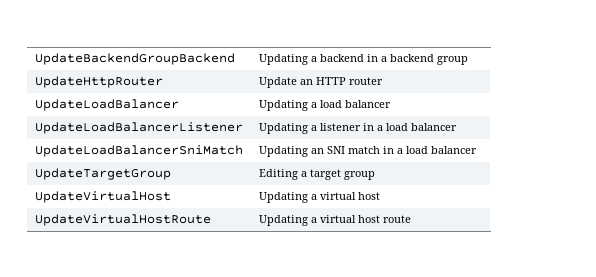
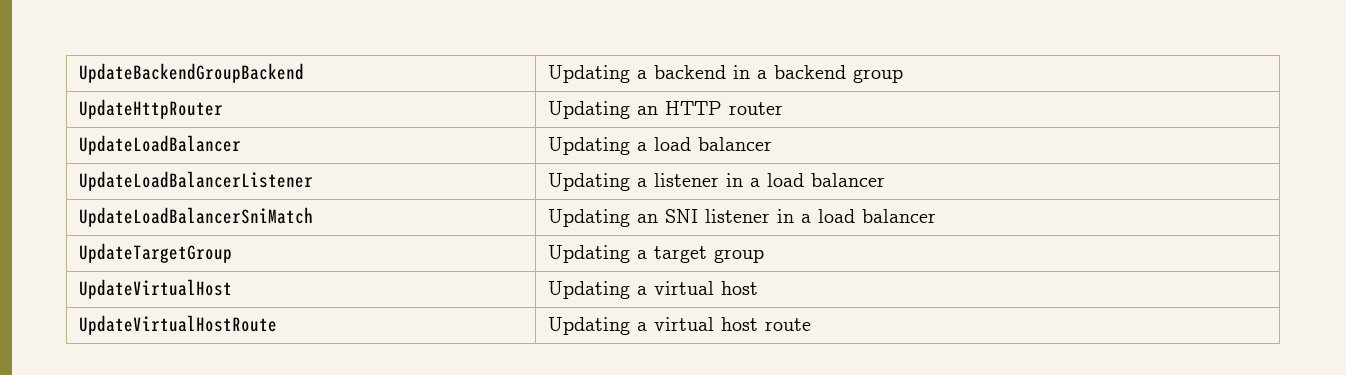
- UpdateHttpRouter | Update an HTTP router
+ UpdateHttpRouter | Updating an HTTP router
- UpdateLoadBalancerSniMatch | Updating an SNI match in a load balancer
+ UpdateLoadBalancerSniMatch | Updating an SNI listener in a load balancer
- UpdateTargetGroup | Editing a target group
+ UpdateTargetGroup | Updating a target group

